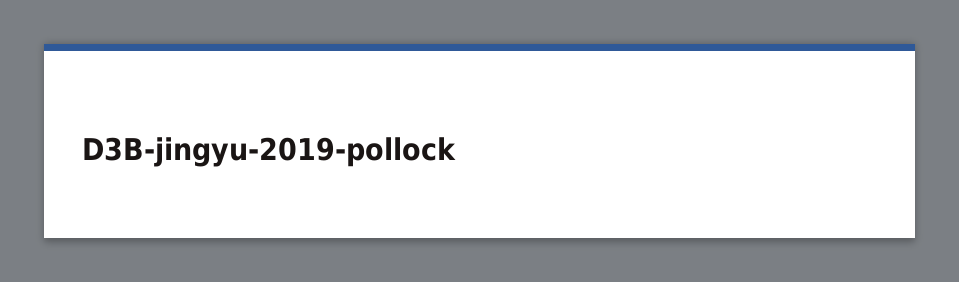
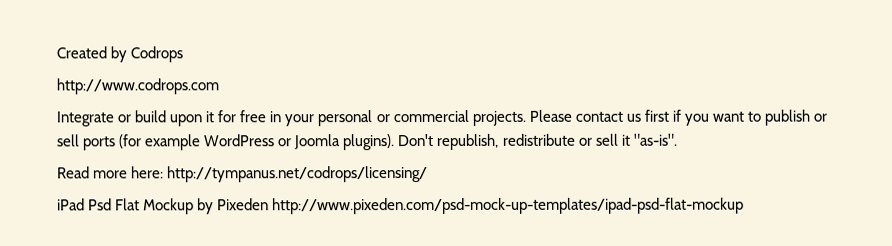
- D3B-jingyu-2019-pollock
+ Created by Codrops
+ http://www.codrops.com
+ Integrate or build upon it for free in your personal or commercial projects. Please contact us first if you want to publish or sell ports (for example WordPress or Joomla plugins). Don't republish, redistribute or sell it "as-is".
+ Read more here: http://tympanus.net/codrops/licensing/
+ iPad Psd Flat Mockup by Pixeden http://www.pixeden.com/psd-mock-up-templates/ipad-psd-flat-mockup

